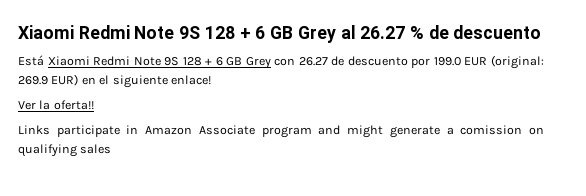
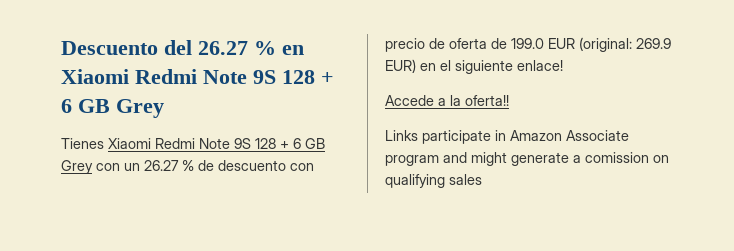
- Xiaomi Redmi Note 9S 128 + 6 GB Grey al 26.27 % de descuento
- Está Xiaomi Redmi Note 9S 128 + 6 GB Grey con 26.27 de descuento por 199.0 EUR (original: 269.9 EUR) en el siguiente enlace!
+ Descuento del 26.27 % en Xiaomi Redmi Note 9S 128 + 6 GB Grey
+ Tienes Xiaomi Redmi Note 9S 128 + 6 GB Grey con un 26.27 % de descuento con precio de oferta de 199.0 EUR (original: 269.9 EUR) en el siguiente enlace!
- Ver la oferta!!
+ Accede a la oferta!!

